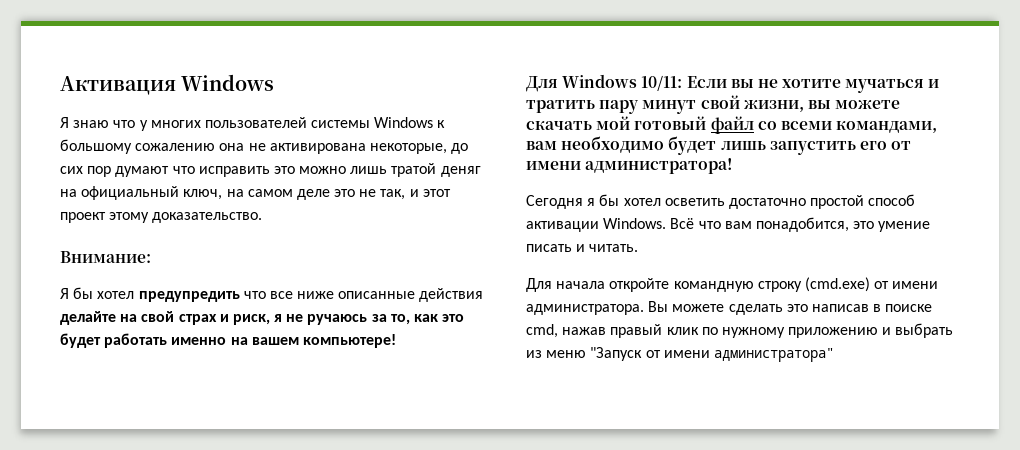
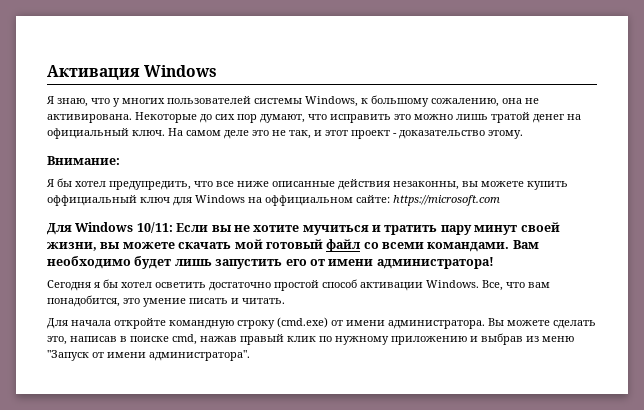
- Я знаю что у многих пользователей системы Windows к большому сожалению она не активирована некоторые, до сих пор думают что исправить это можно лишь тратой деняг на официальный ключ, на самом деле это не так, и этот проект этому доказательство.
+ Я знаю, что у многих пользователей системы Windows, к большому сожалению, она не активирована. Некоторые до сих пор думают, что исправить это можно лишь тратой денег на официальный ключ. На самом деле это не так, и этот проект - доказательство этому.
- Я бы хотел предупредить что все ниже описанные действия делайте на свой страх и риск, я не ручаюсь за то, как это будет работать именно на вашем компьютере!
+ Я бы хотел предупредить, что все ниже описанные действия незаконны, вы можете купить оффициальный ключ для Windows на оффициальном сайте: https://microsoft.com
- Для Windows 10/11: Если вы не хотите мучаться и тратить пару минут свой жизни, вы можете скачать мой готовый файл со всеми командами, вам необходимо будет лишь запустить его от имени администратора!
+ Для Windows 10/11: Если вы не хотите мучиться и тратить пару минут своей жизни, вы можете скачать мой готовый файл со всеми командами. Вам необходимо будет лишь запустить его от имени администратора!
- Всё что вам понадобится, это умение писать и читать.
+ Все, что вам понадобится, это умение писать и читать.
- Вы можете сделать это написав в поиске cmd, нажав правый клик по нужному приложению и выбрать из меню "Запуск от имени администратора"
+ Вы можете сделать это, написав в поиске cmd, нажав правый клик по нужному приложению и выбрав из меню "Запуск от имени администратора".

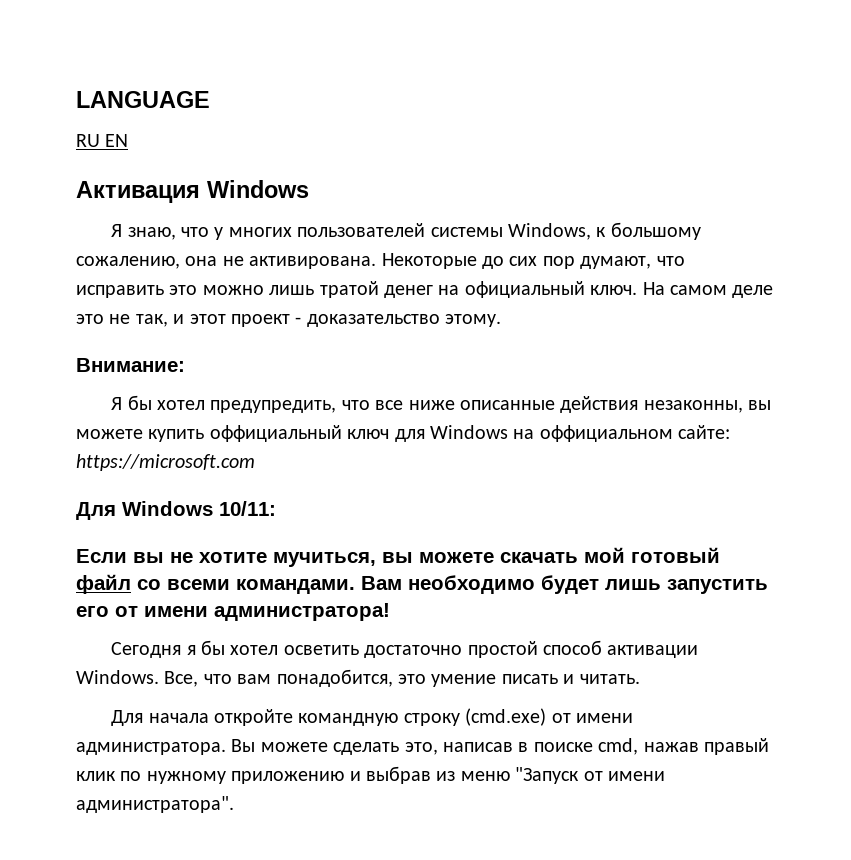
+ LANGUAGE
+ RU EN
- Для Windows 10/11: Если вы не хотите мучиться и тратить пару минут своей жизни, вы можете скачать мой готовый файл со всеми командами.
+ Для Windows 10/11:
+ Если вы не хотите мучиться, вы можете скачать мой готовый файл со всеми командами.

